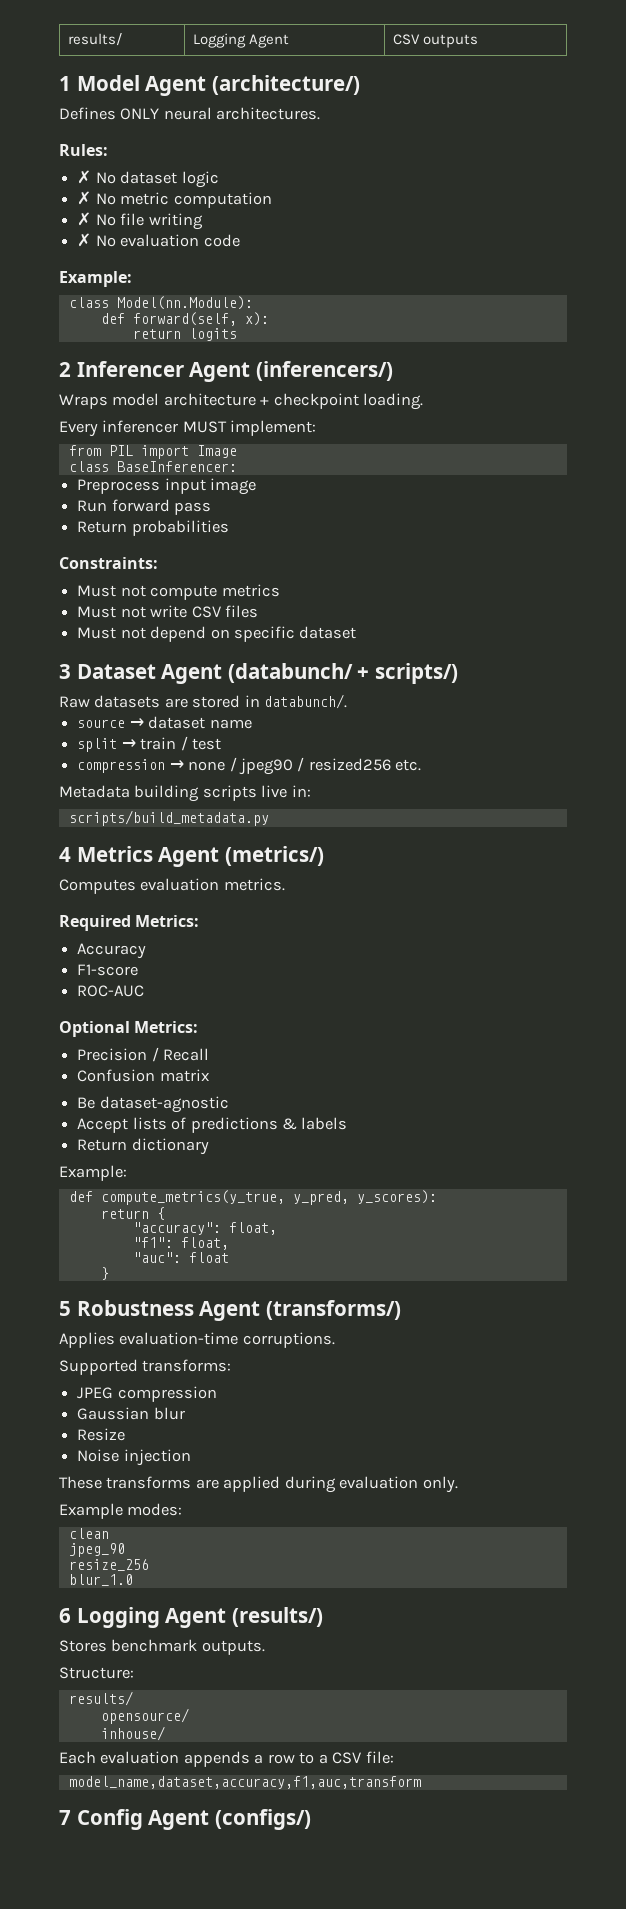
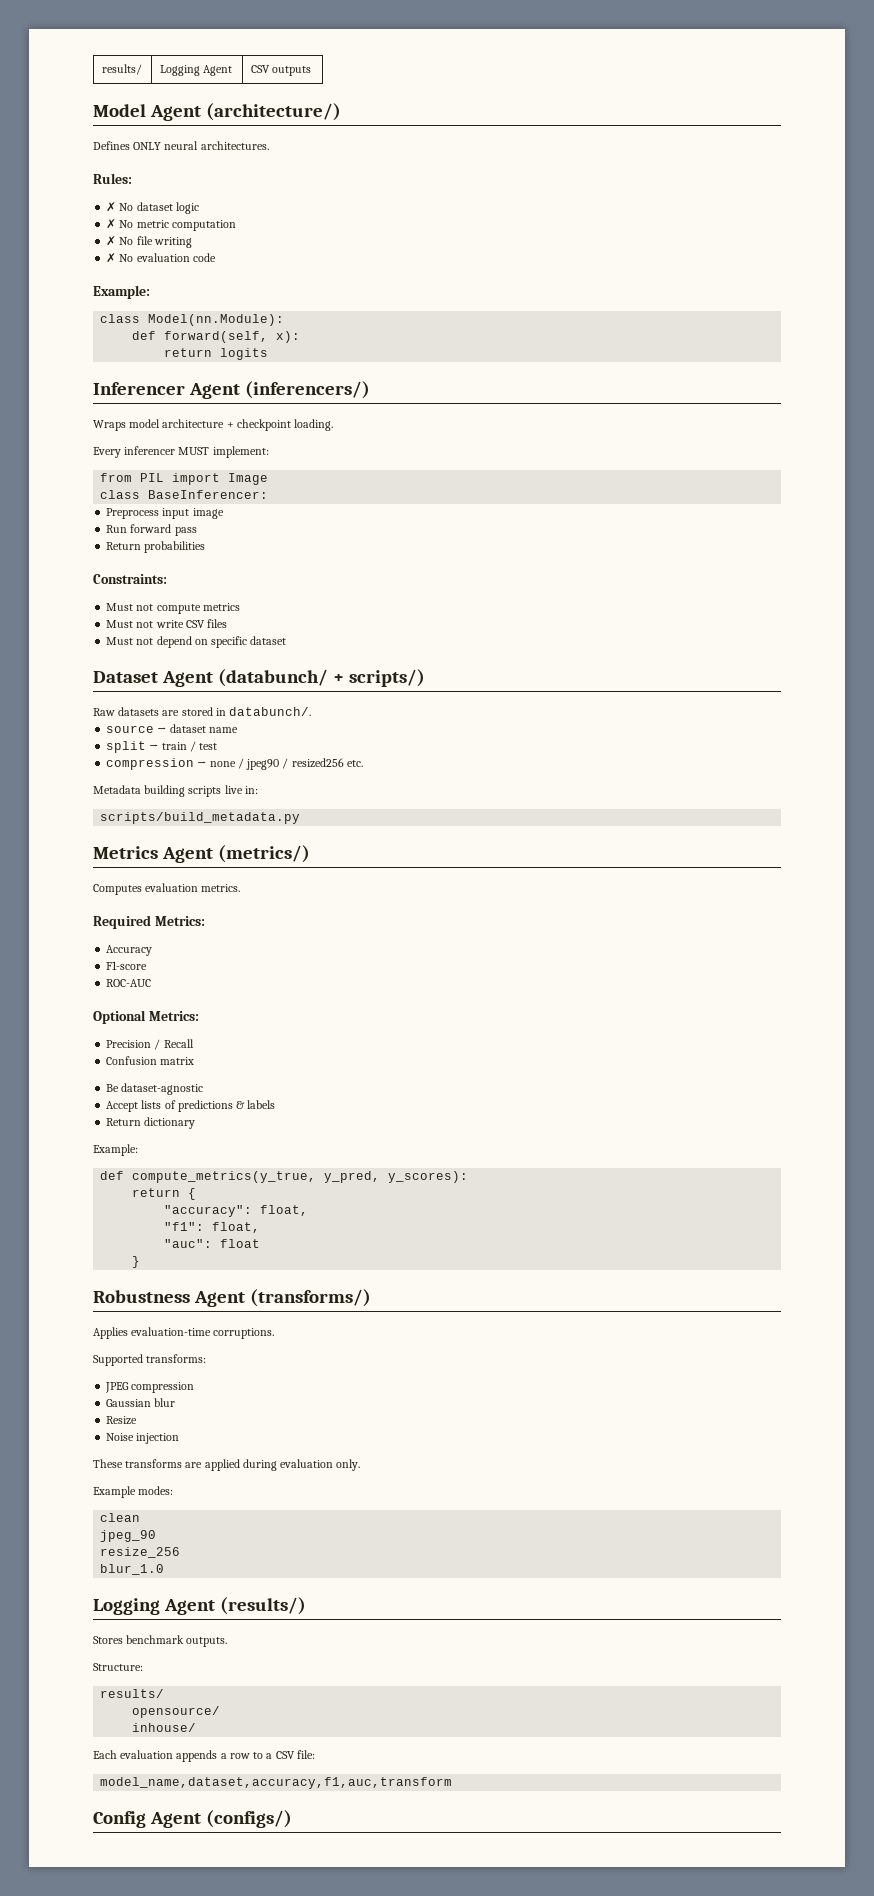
- 1 Model Agent (architecture/)
+ Model Agent (architecture/)
- 2 Inferencer Agent (inferencers/)
+ Inferencer Agent (inferencers/)
- 3 Dataset Agent (databunch/ + scripts/)
+ Dataset Agent (databunch/ + scripts/)
- 4 Metrics Agent (metrics/)
+ Metrics Agent (metrics/)
- 5 Robustness Agent (transforms/)
+ Robustness Agent (transforms/)
- 6 Logging Agent (results/)
+ Logging Agent (results/)
- 7 Config Agent (configs/)
+ Config Agent (configs/)

